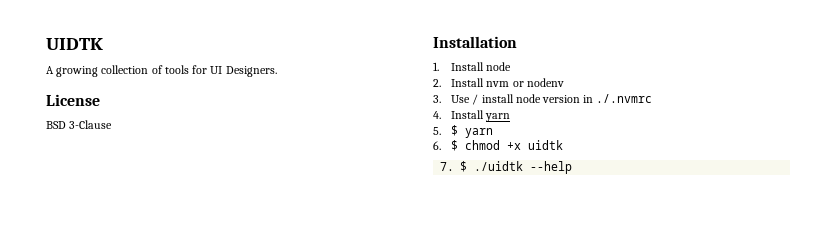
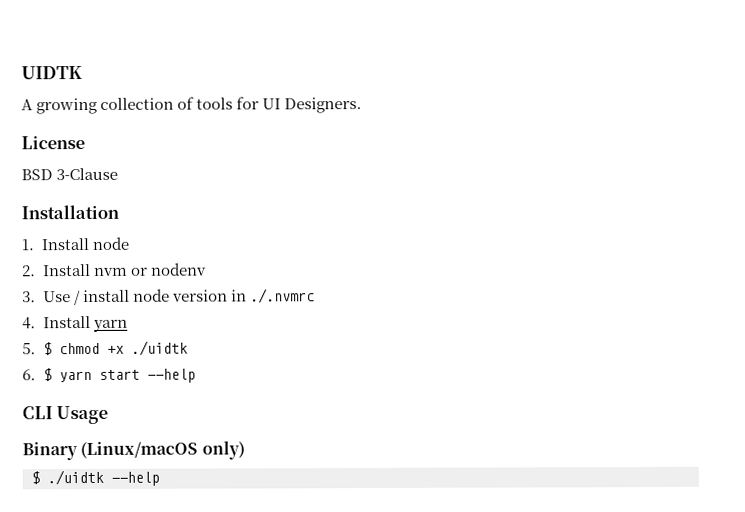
- 5. $ yarn
+ 5. $ chmod +x ./uidtk
- 6. $ chmod +x uidtk
- 7. $ ./uidtk --help
+ 6. $ yarn start --help
+ CLI Usage
+ Binary (Linux/macOS only)
+ $ ./uidtk --help

